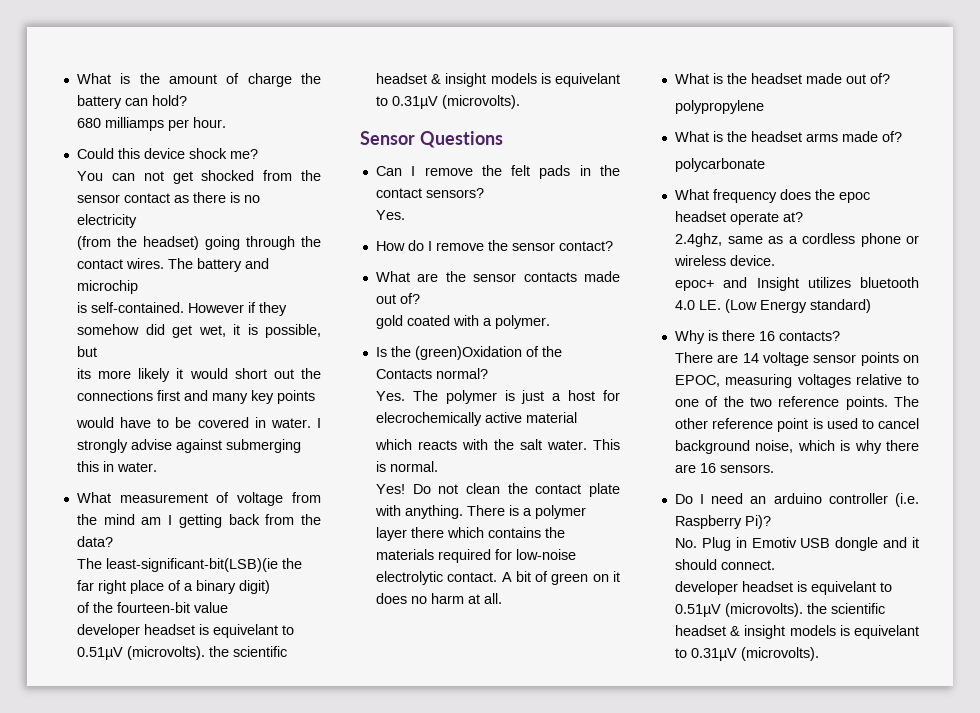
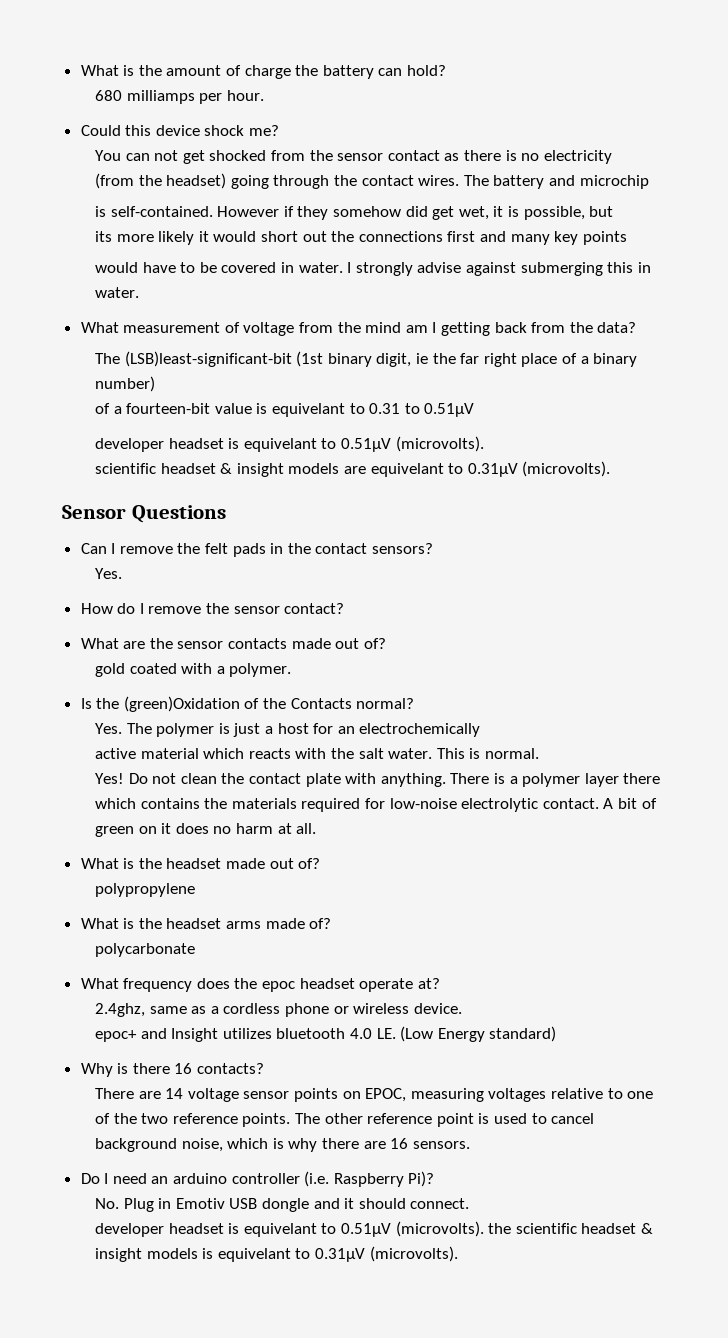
- The least-significant-bit(LSB)(ie the far right place of a binary digit)
- of the fourteen-bit value
- developer headset is equivelant to 0.51µV (microvolts). the scientific headset & insight models is equivelant to 0.31µV (microvolts).
+ The (LSB)least-significant-bit (1st binary digit, ie the far right place of a binary number)
+ of a fourteen-bit value is equivelant to 0.31 to 0.51µV
+ developer headset is equivelant to 0.51µV (microvolts).
+ scientific headset & insight models are equivelant to 0.31µV (microvolts).
- Yes. The polymer is just a host for elecrochemically active material
- which reacts with the salt water.
+ Yes. The polymer is just a host for an electrochemically
+ active material which reacts with the salt water.

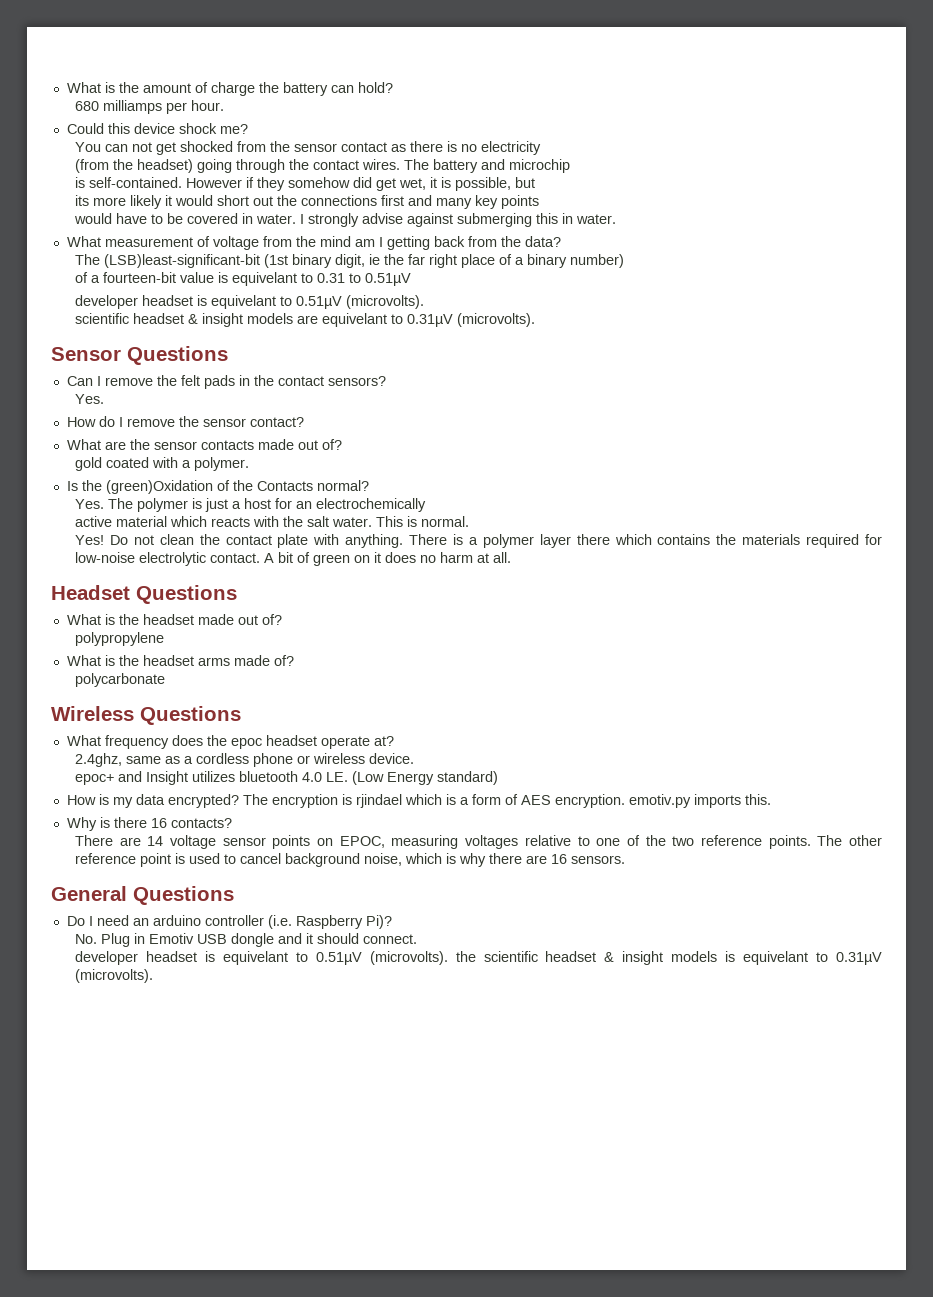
+ Headset Questions
+ Wireless Questions
+ How is my data encrypted? The encryption is rjindael which is a form of AES encryption. emotiv.py imports this.
+ General Questions

